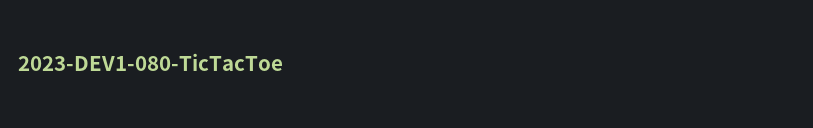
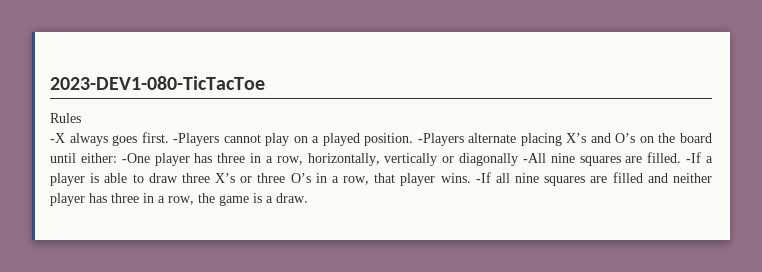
+ Rules
+ -X always goes first. -Players cannot play on a played position. -Players alternate placing X’s and O’s on the board until either: -One player has three in a row, horizontally, vertically or diagonally -All nine squares are filled. -If a player is able to draw three X’s or three O’s in a row, that player wins. -If all nine squares are filled and neither player has three in a row, the game is a draw.

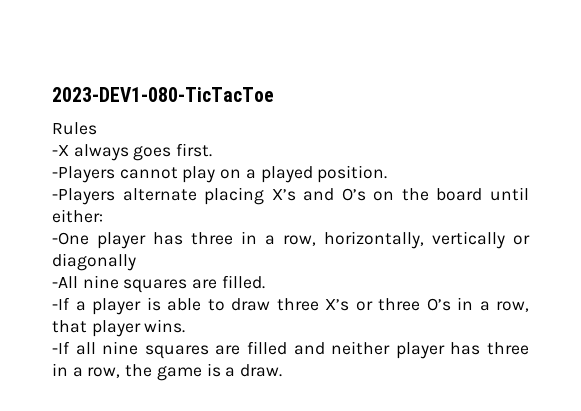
- -X always goes first. -Players cannot play on a played position. -Players alternate placing X’s and O’s on the board until either: -One player has three in a row, horizontally, vertically or diagonally -All nine squares are filled. -If a player is able to draw three X’s or three O’s in a row, that player wins. -If all nine squares are filled and neither player has three in a row, the game is a draw.
+ -X always goes first.
+ -Players cannot play on a played position.
+ -Players alternate placing X’s and O’s on the board until either:
+ -One player has three in a row, horizontally, vertically or diagonally
+ -All nine squares are filled.
+ -If a player is able to draw three X’s or three O’s in a row, that player wins.
+ -If all nine squares are filled and neither player has three in a row, the game is a draw.

